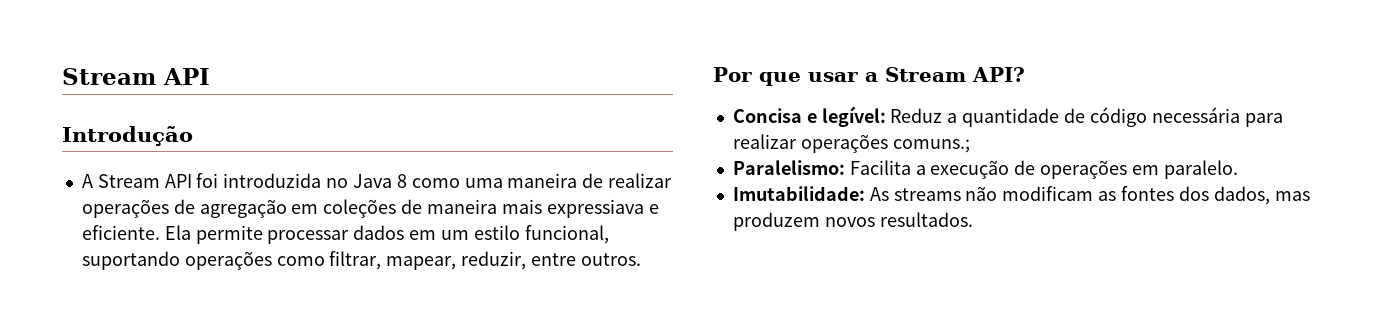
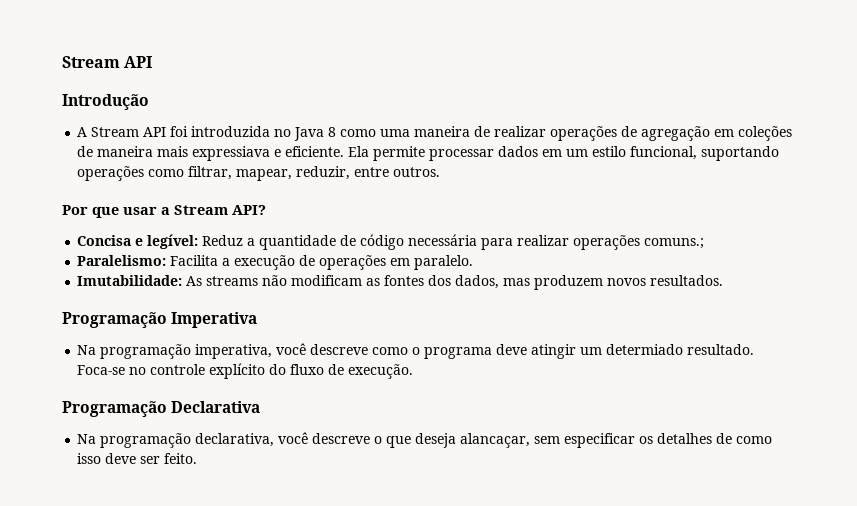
+ Programação Imperativa
+ Na programação imperativa, você descreve como o programa deve atingir um determiado resultado. Foca-se no controle explícito do fluxo de execução.
+ Programação Declarativa
+ Na programação declarativa, você descreve o que deseja alancaçar, sem especificar os detalhes de como isso deve ser feito.

